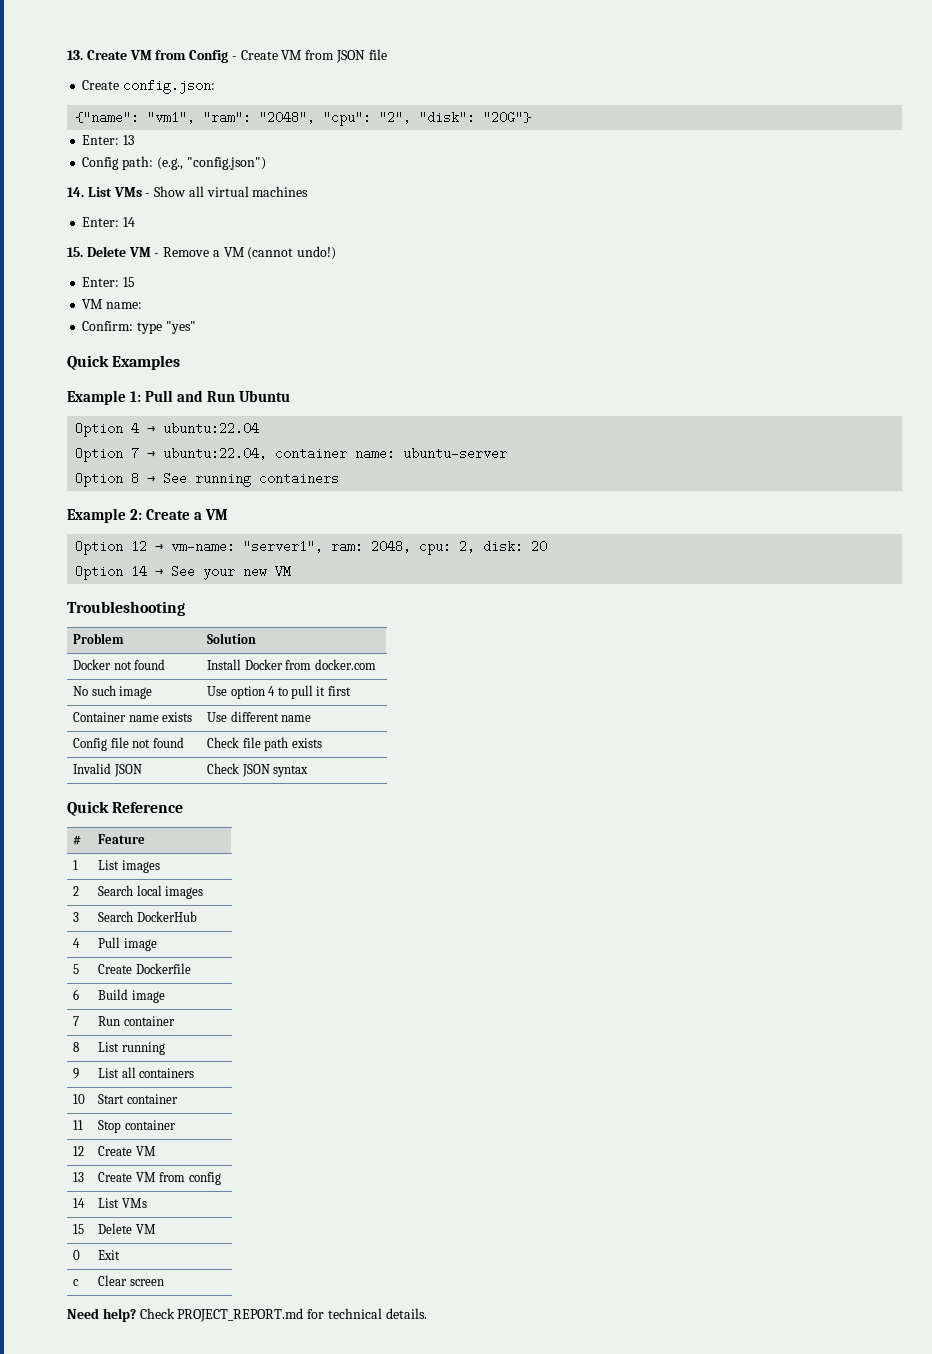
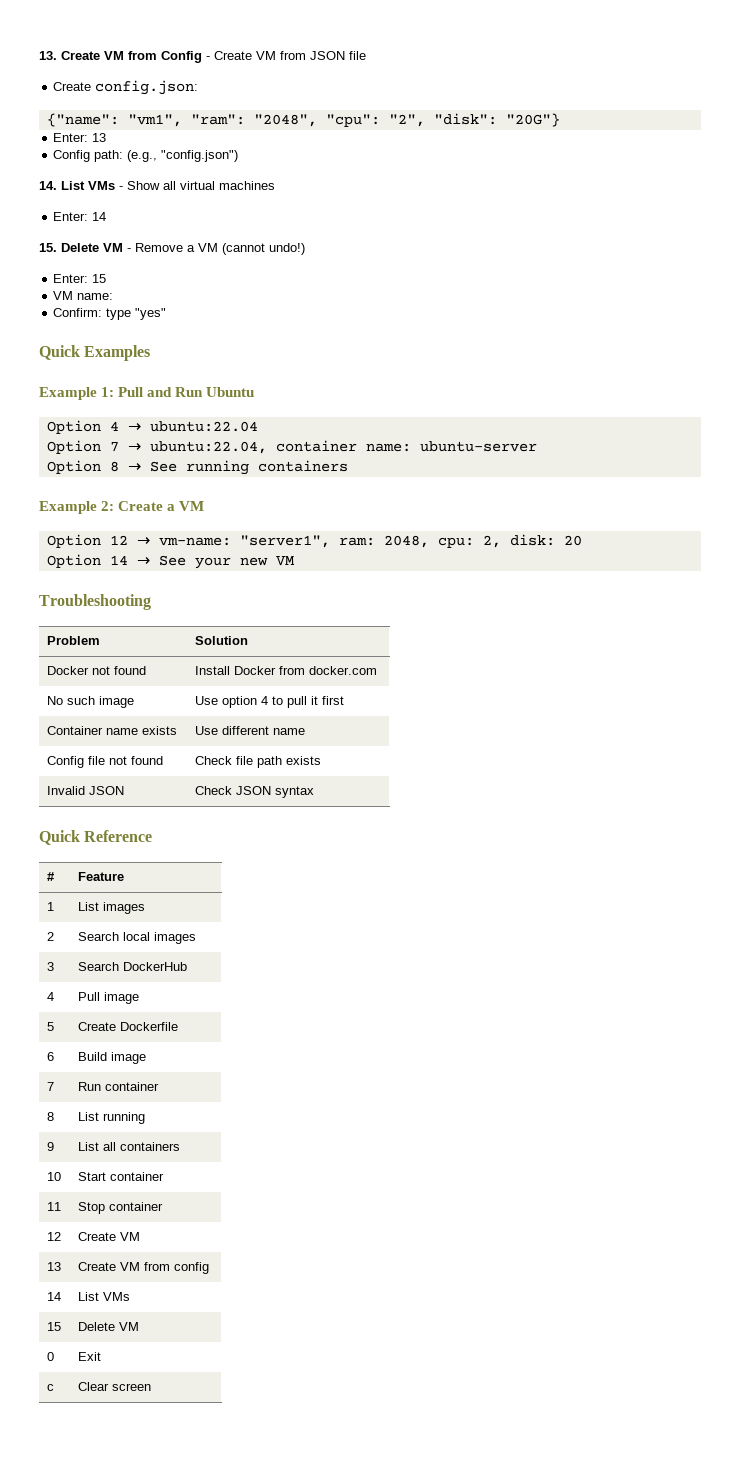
- Need help? Check PROJECT_REPORT.md for technical details.

